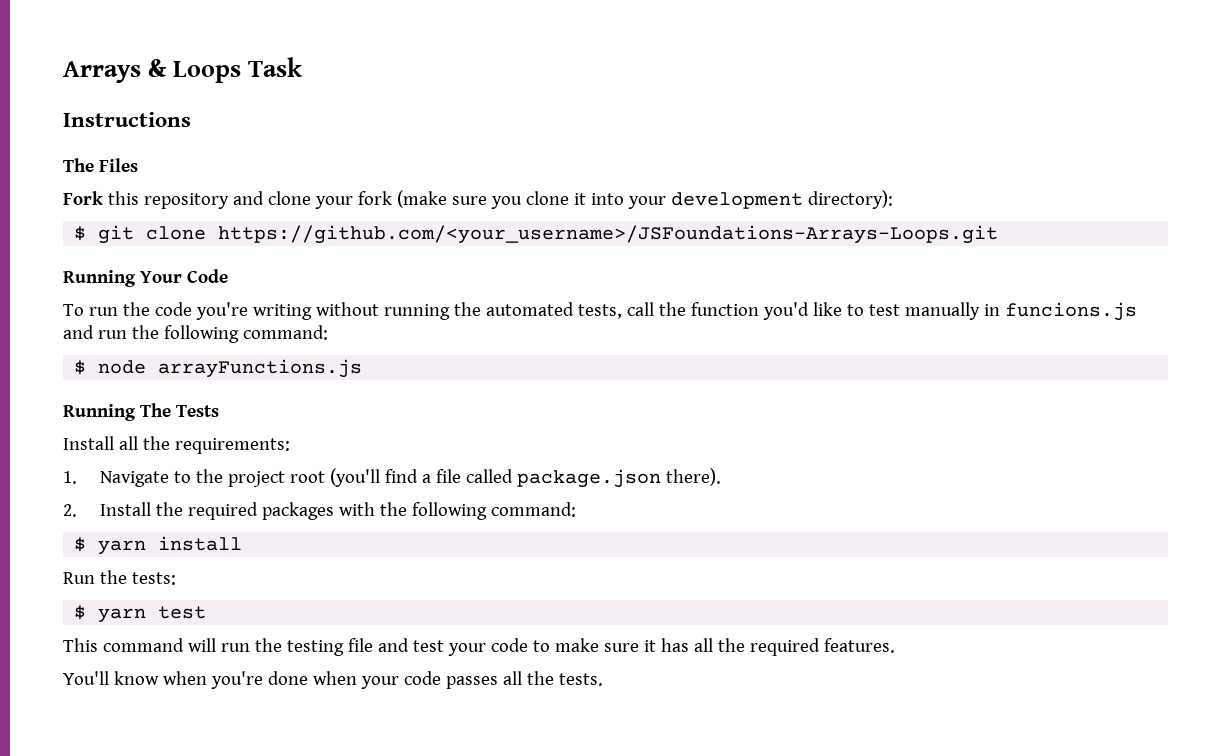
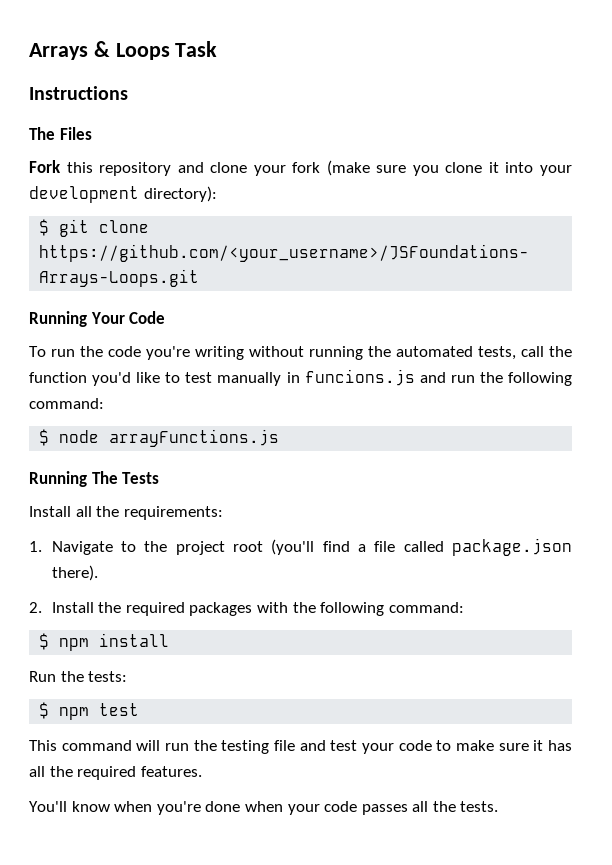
- $ yarn install
+ $ npm install
- $ yarn test
+ $ npm test

